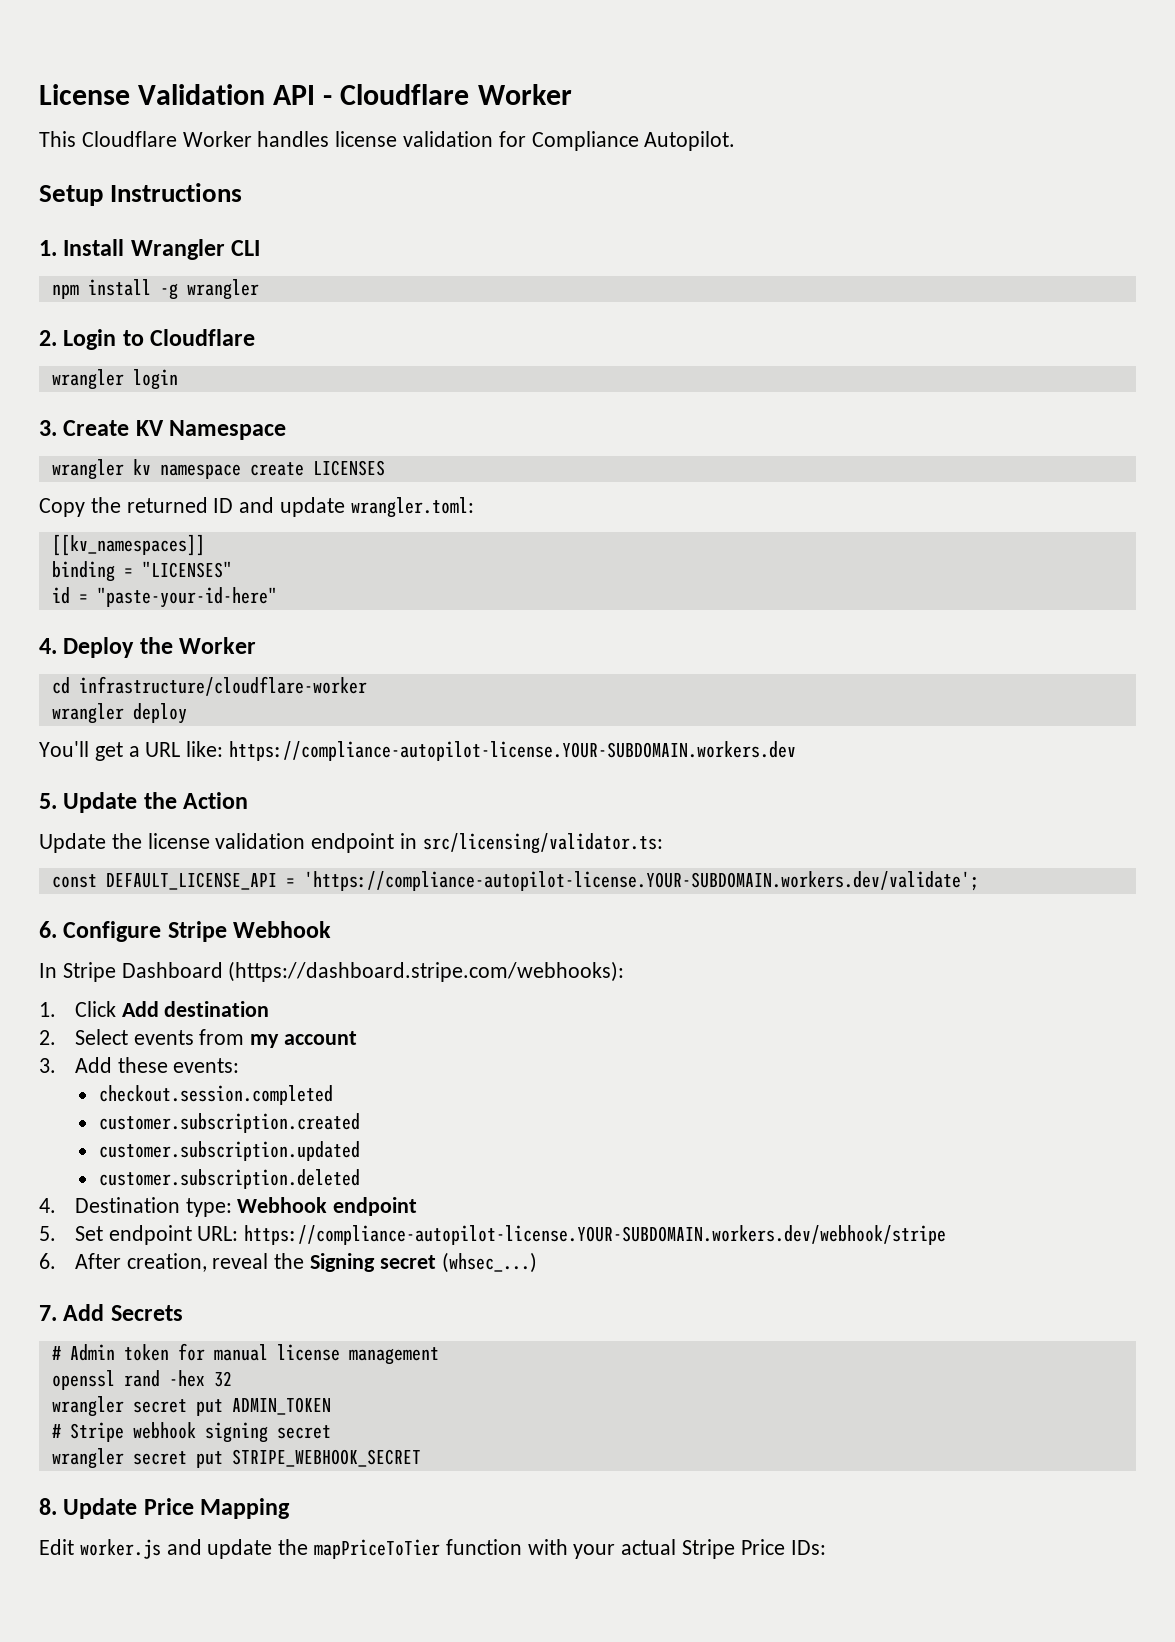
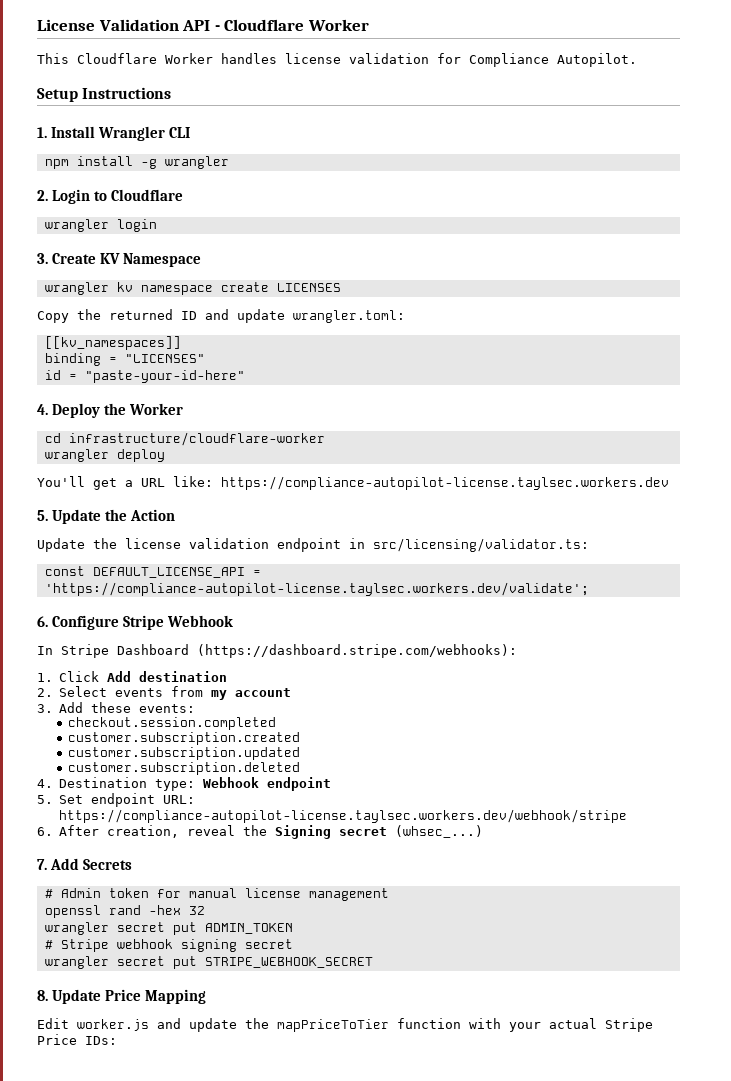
- You'll get a URL like: https://compliance-autopilot-license.YOUR-SUBDOMAIN.workers.dev
+ You'll get a URL like: https://compliance-autopilot-license.taylsec.workers.dev
- const DEFAULT_LICENSE_API = 'https://compliance-autopilot-license.YOUR-SUBDOMAIN.workers.dev/validate';
+ const DEFAULT_LICENSE_API = 'https://compliance-autopilot-license.taylsec.workers.dev/validate';
- 5. Set endpoint URL: https://compliance-autopilot-license.YOUR-SUBDOMAIN.workers.dev/webhook/stripe
+ 5. Set endpoint URL: https://compliance-autopilot-license.taylsec.workers.dev/webhook/stripe

